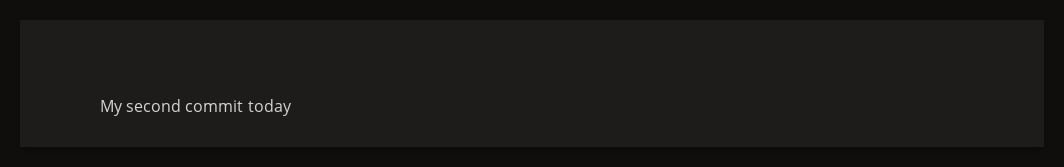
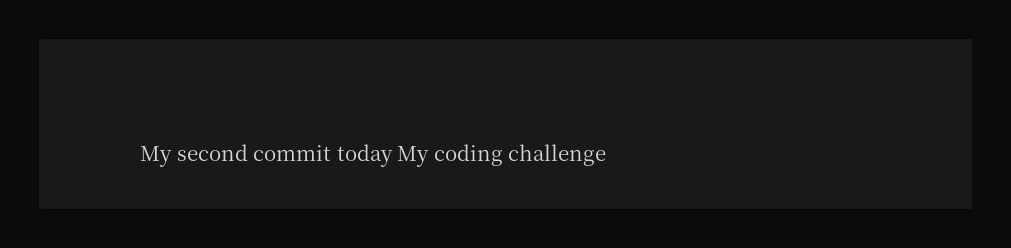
- My second commit today
+ My second commit today My coding challenge

